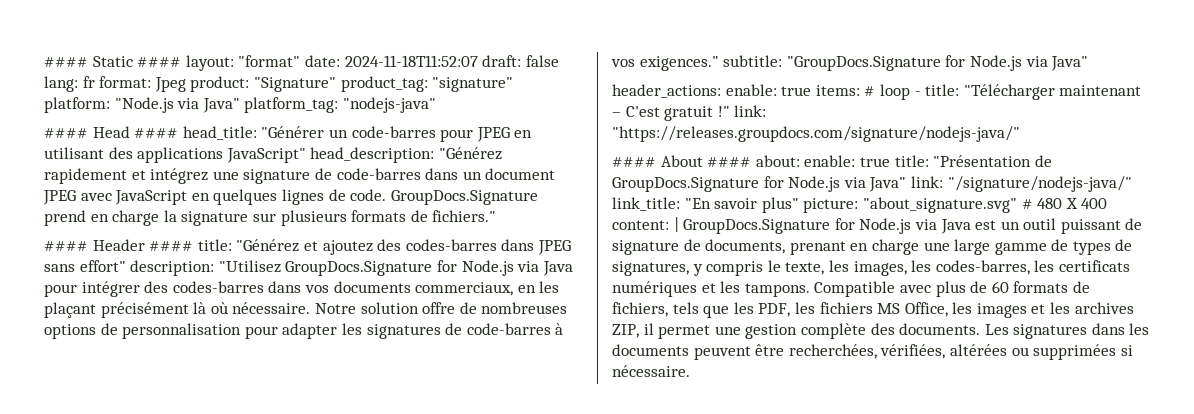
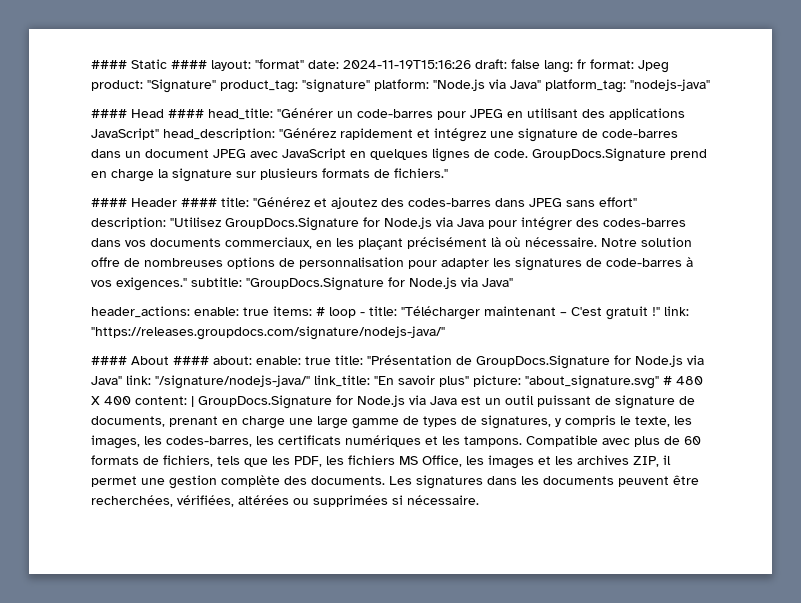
- #### Static #### layout: "format" date: 2024-11-18T11:52:07 draft: false lang: fr format: Jpeg product: "Signature" product_tag: "signature" platform: "Node.js via Java" platform_tag: "nodejs-java"
+ #### Static #### layout: "format" date: 2024-11-19T15:16:26 draft: false lang: fr format: Jpeg product: "Signature" product_tag: "signature" platform: "Node.js via Java" platform_tag: "nodejs-java"

